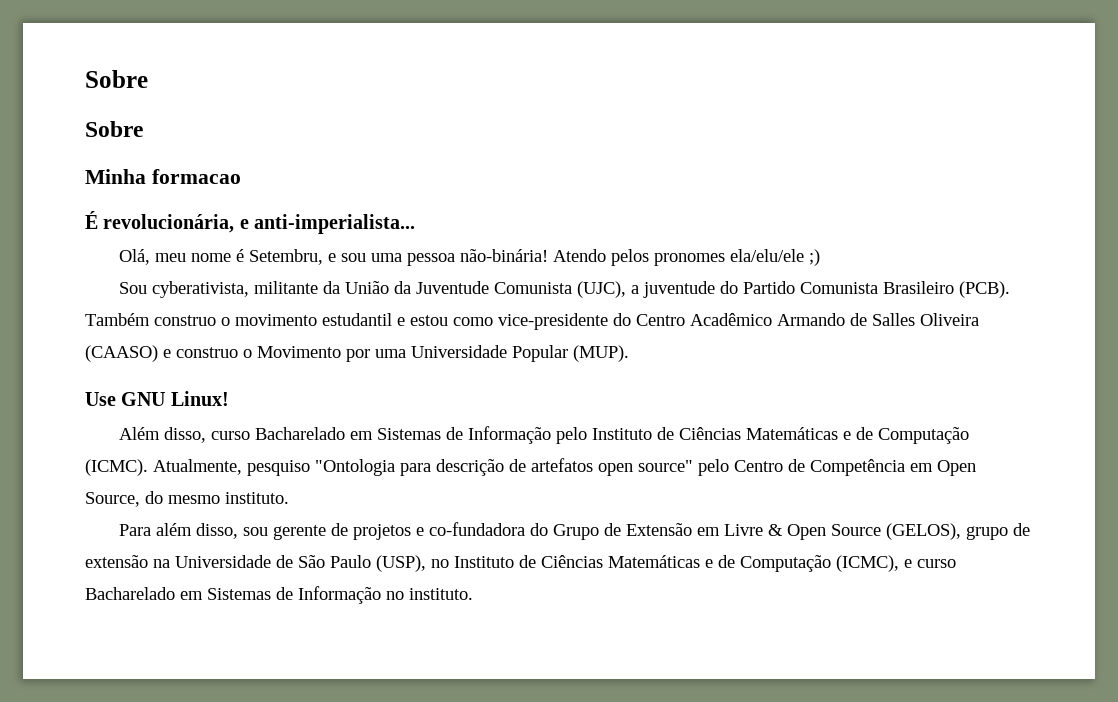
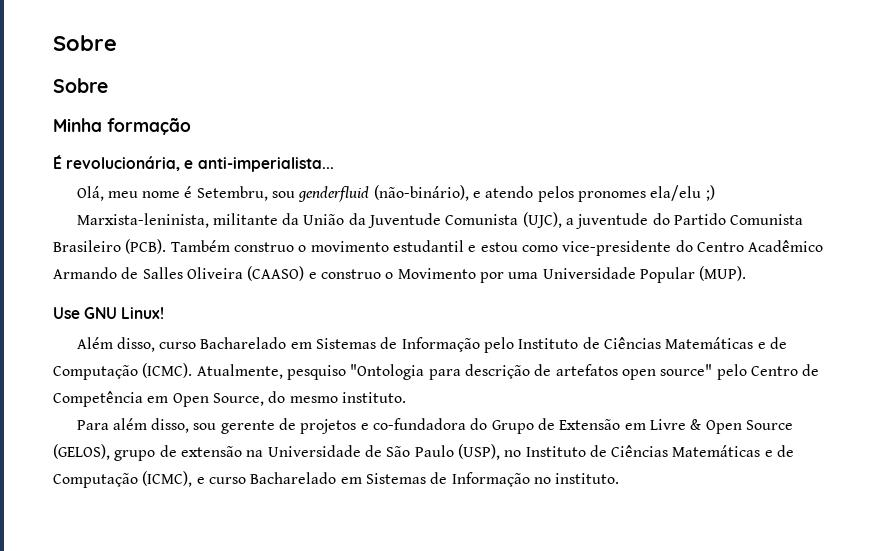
- Minha formacao
+ Minha formação
- Olá, meu nome é Setembru, e sou uma pessoa não-binária! Atendo pelos pronomes ela/elu/ele ;)
+ Olá, meu nome é Setembru, sou genderfluid (não-binário), e atendo pelos pronomes ela/elu ;)
- Sou cyberativista, militante da União da Juventude Comunista (UJC), a juventude do Partido Comunista Brasileiro (PCB).
+ Marxista-leninista, militante da União da Juventude Comunista (UJC), a juventude do Partido Comunista Brasileiro (PCB).

